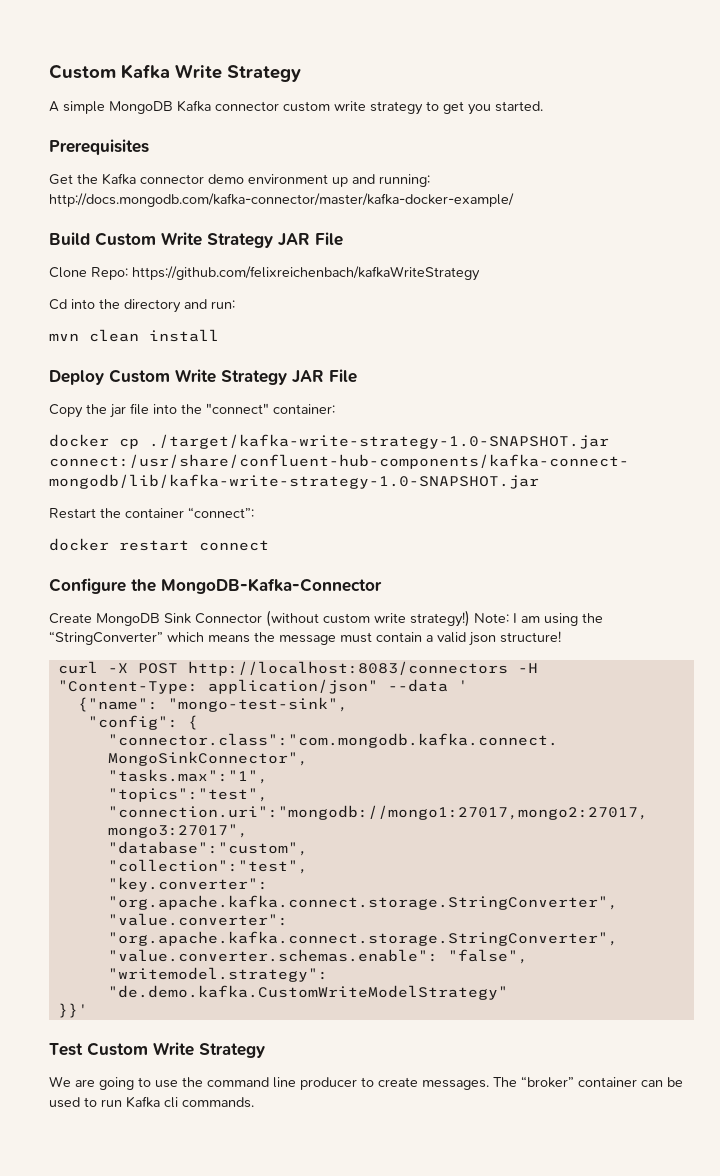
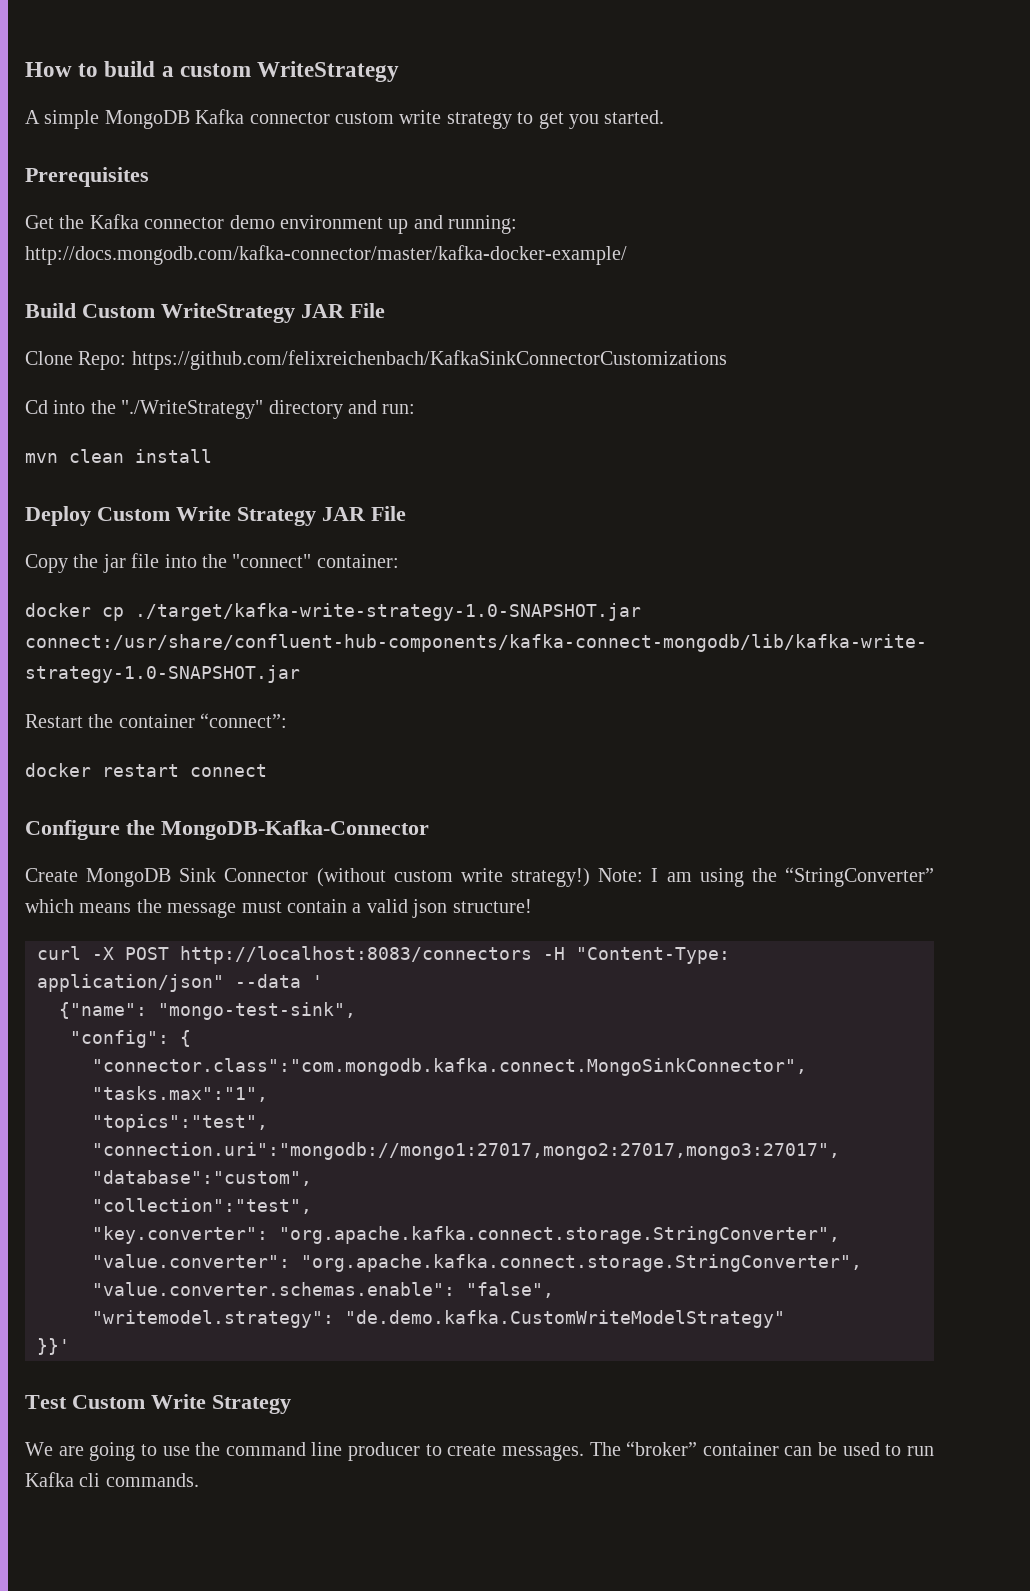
- Custom Kafka Write Strategy
+ How to build a custom WriteStrategy
- Build Custom Write Strategy JAR File
+ Build Custom WriteStrategy JAR File
- Clone Repo: https://github.com/felixreichenbach/kafkaWriteStrategy
+ Clone Repo: https://github.com/felixreichenbach/KafkaSinkConnectorCustomizations
- Cd into the directory and run:
+ Cd into the "./WriteStrategy" directory and run:

